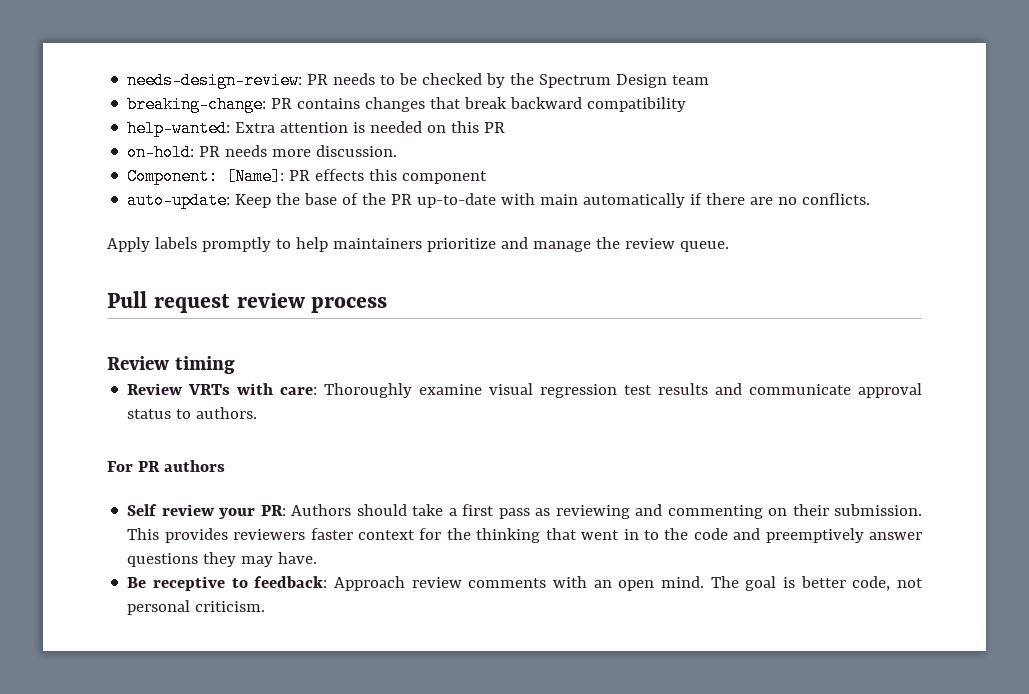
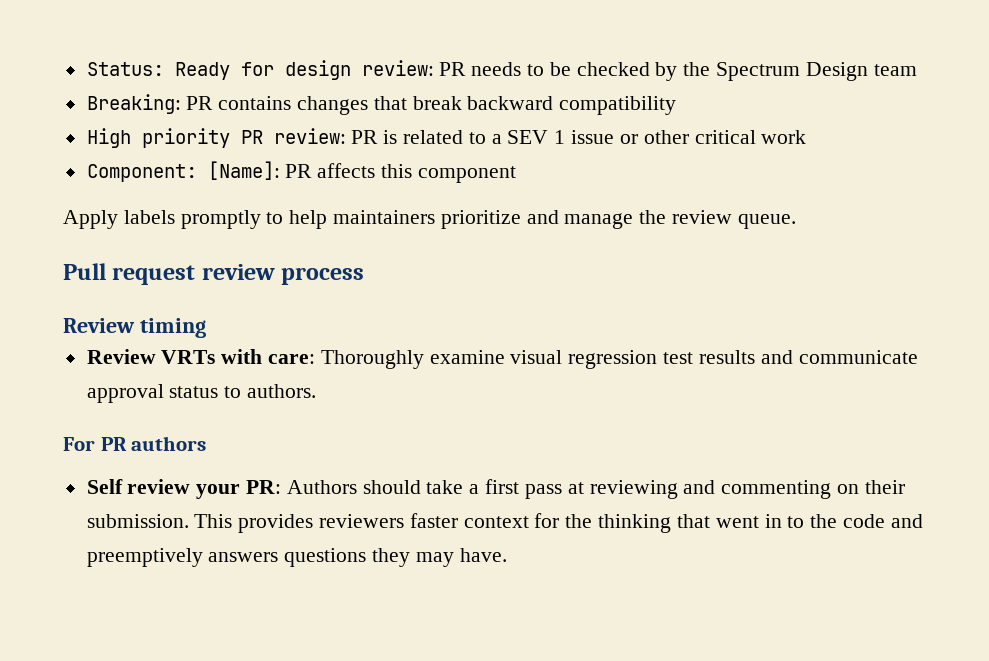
- needs-design-review: PR needs to be checked by the Spectrum Design team
+ Status: Ready for design review: PR needs to be checked by the Spectrum Design team
- breaking-change: PR contains changes that break backward compatibility
+ Breaking: PR contains changes that break backward compatibility
- help-wanted: Extra attention is needed on this PR
- on-hold: PR needs more discussion.
+ High priority PR review: PR is related to a SEV 1 issue or other critical work
- Component: [Name]: PR effects this component
+ Component: [Name]: PR affects this component
- auto-update: Keep the base of the PR up-to-date with main automatically if there are no conflicts.
- Self review your PR: Authors should take a first pass as reviewing and commenting on their submission.
+ Self review your PR: Authors should take a first pass at reviewing and commenting on their submission.
- This provides reviewers faster context for the thinking that went in to the code and preemptively answer questions they may have.
+ This provides reviewers faster context for the thinking that went in to the code and preemptively answers questions they may have.
- Be receptive to feedback: Approach review comments with an open mind. The goal is better code, not personal criticism.

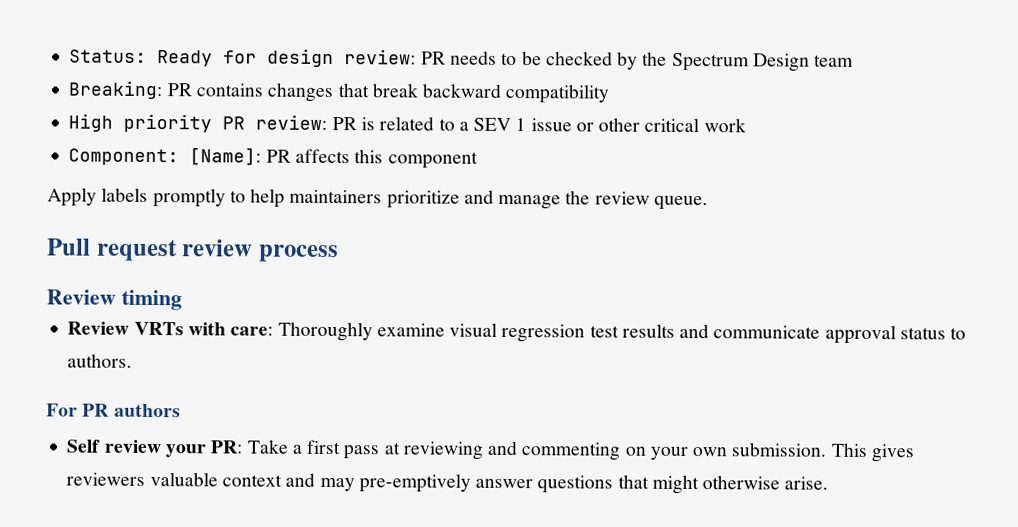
- Self review your PR: Authors should take a first pass at reviewing and commenting on their submission. This provides reviewers faster context for the thinking that went in to the code and preemptively answers questions they may have.
+ Self review your PR: Take a first pass at reviewing and commenting on your own submission. This gives reviewers valuable context and may pre-emptively answer questions that might otherwise arise.

